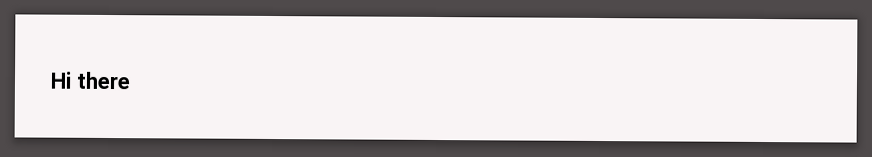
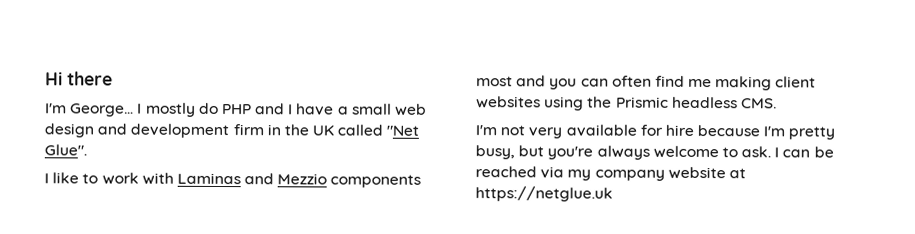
+ I'm George… I mostly do PHP and I have a small web design and development firm in the UK called "Net Glue".
+ I like to work with Laminas and Mezzio components most and you can often find me making client websites using the Prismic headless CMS.
+ I'm not very available for hire because I'm pretty busy, but you're always welcome to ask. I can be reached via my company website at https://netglue.uk

